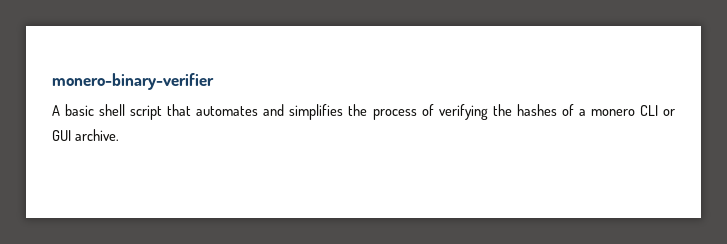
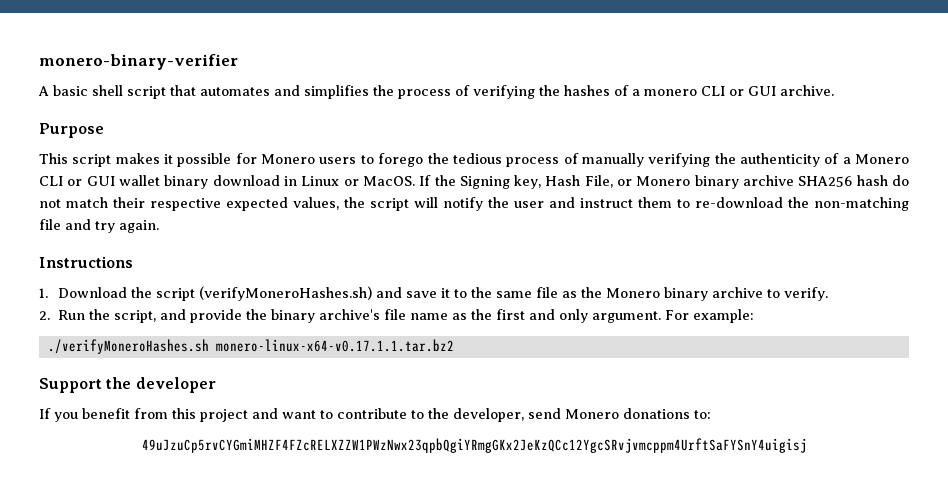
+ Purpose
+ This script makes it possible for Monero users to forego the tedious process of manually verifying the authenticity of a Monero CLI or GUI wallet binary download in Linux or MacOS. If the Signing key, Hash File, or Monero binary archive SHA256 hash do not match their respective expected values, the script will notify the user and instruct them to re-download the non-matching file and try again.
+ Instructions
+ 1. Download the script (verifyMoneroHashes.sh) and save it to the same file as the Monero binary archive to verify.
+ 2. Run the script, and provide the binary archive's file name as the first and only argument. For example:
+ ./verifyMoneroHashes.sh monero-linux-x64-v0.17.1.1.tar.bz2
+ Support the developer
+ If you benefit from this project and want to contribute to the developer, send Monero donations to:
+ 49uJzuCp5rvCYGmiMHZF4FZcRELXZZW1PWzNwx23qpbQgiYRmgGKx2JeKzQCc12YgcSRvjvmcppm4UrftSaFYSnY4uigisj

